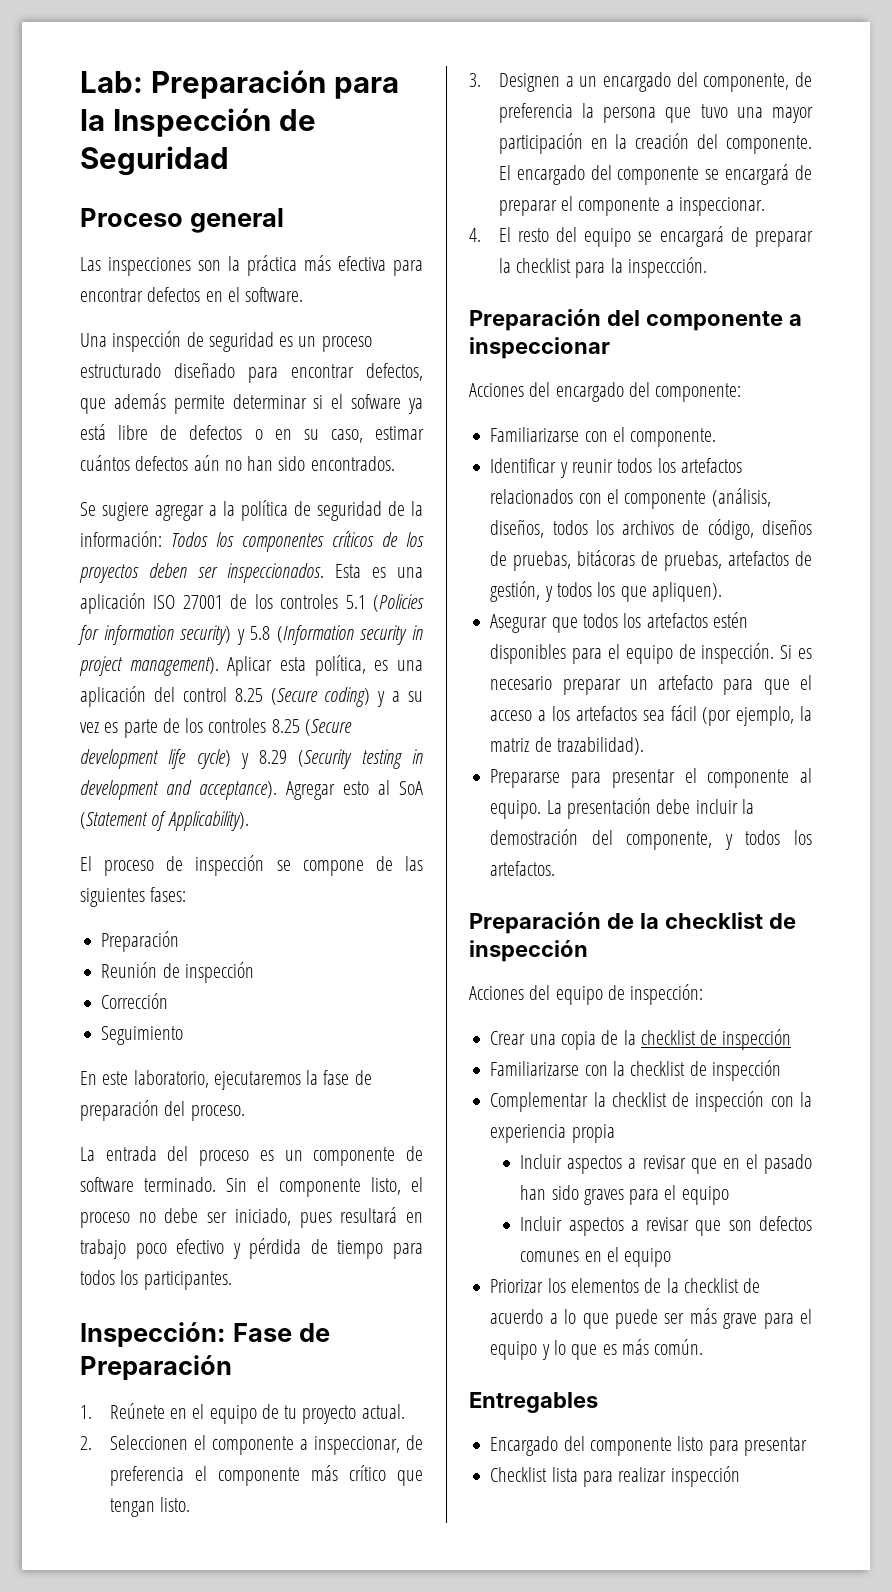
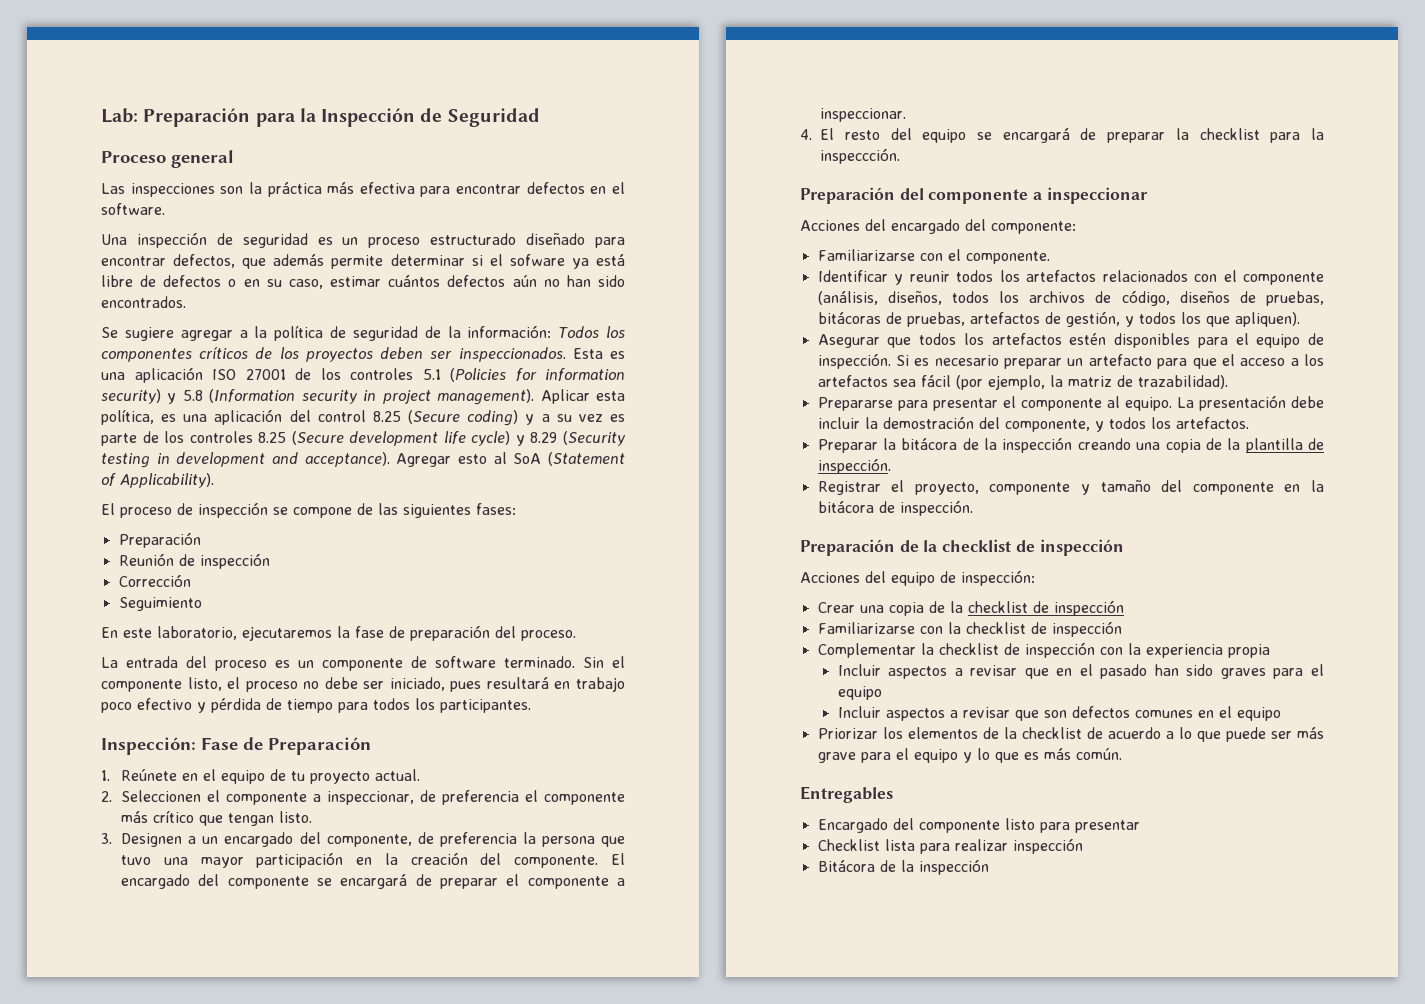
+ Preparar la bitácora de la inspección creando una copia de la plantilla de inspección.
+ Registrar el proyecto, componente y tamaño del componente en la bitácora de inspección.
+ Bitácora de la inspección

